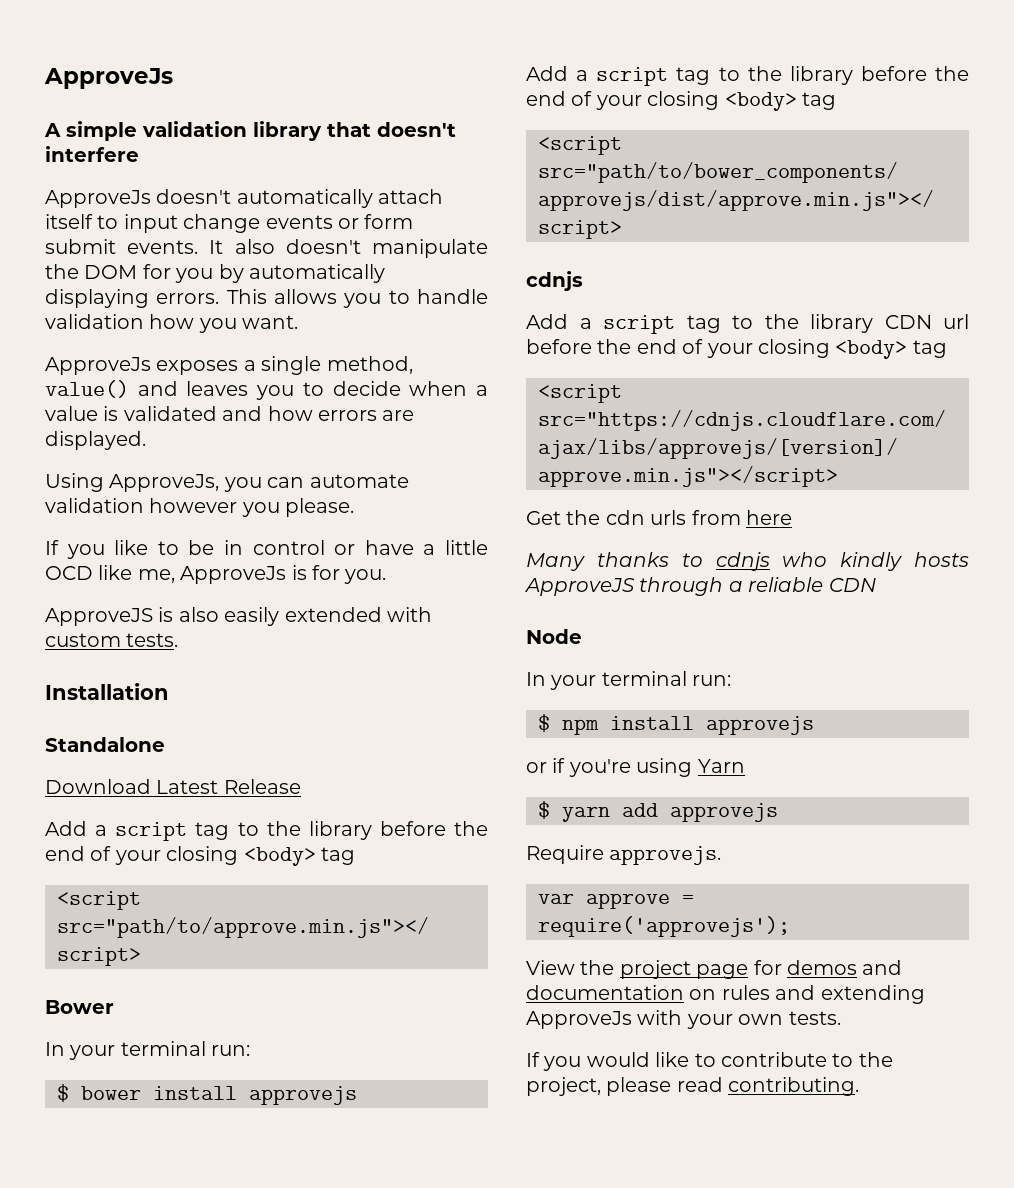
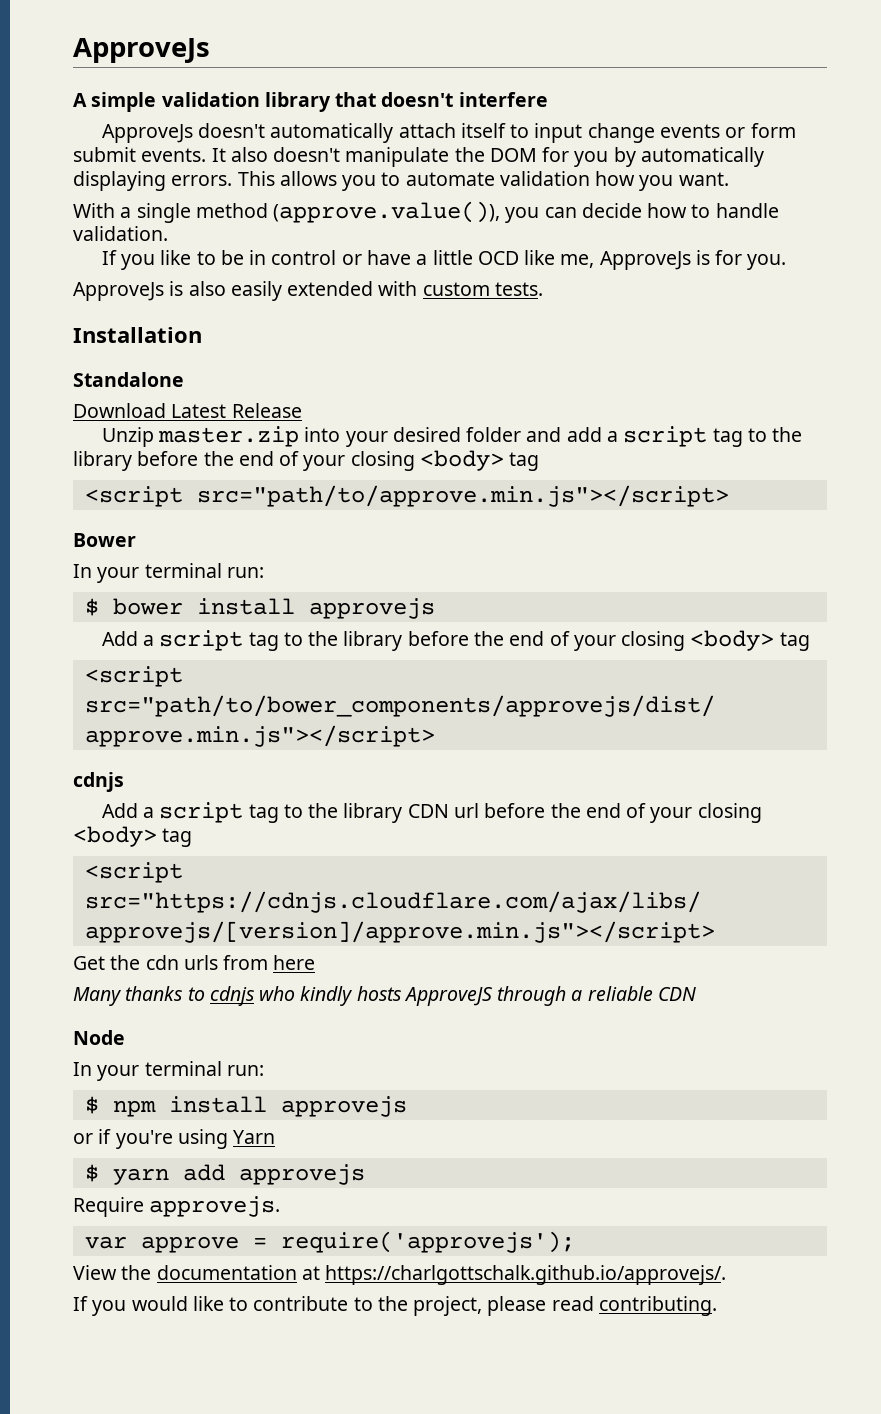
- This allows you to handle validation how you want.
+ This allows you to automate validation how you want.
- ApproveJs exposes a single method, value() and leaves you to decide when a value is validated and how errors are displayed.
- Using ApproveJs, you can automate validation however you please.
+ With a single method (approve.value()), you can decide how to handle validation.
- ApproveJS is also easily extended with custom tests.
+ ApproveJs is also easily extended with custom tests.
  Download Latest Release
- Add a script tag to the library before the end of your closing <body> tag
+ Unzip master.zip into your desired folder and add a script tag to the library before the end of your closing <body> tag
- View the project page for demos and documentation on rules and extending ApproveJs with your own tests.
+ View the documentation at https://charlgottschalk.github.io/approvejs/.

